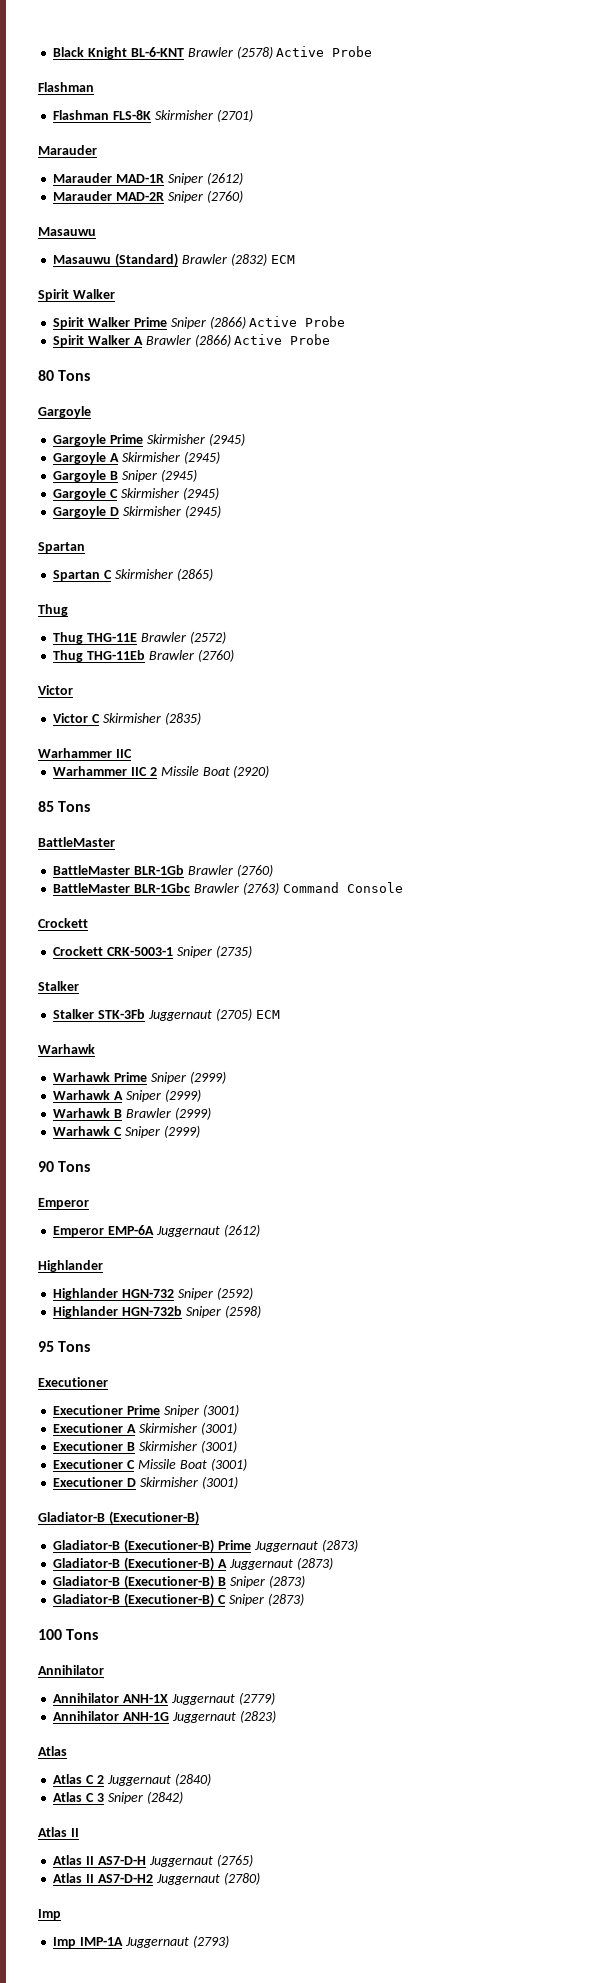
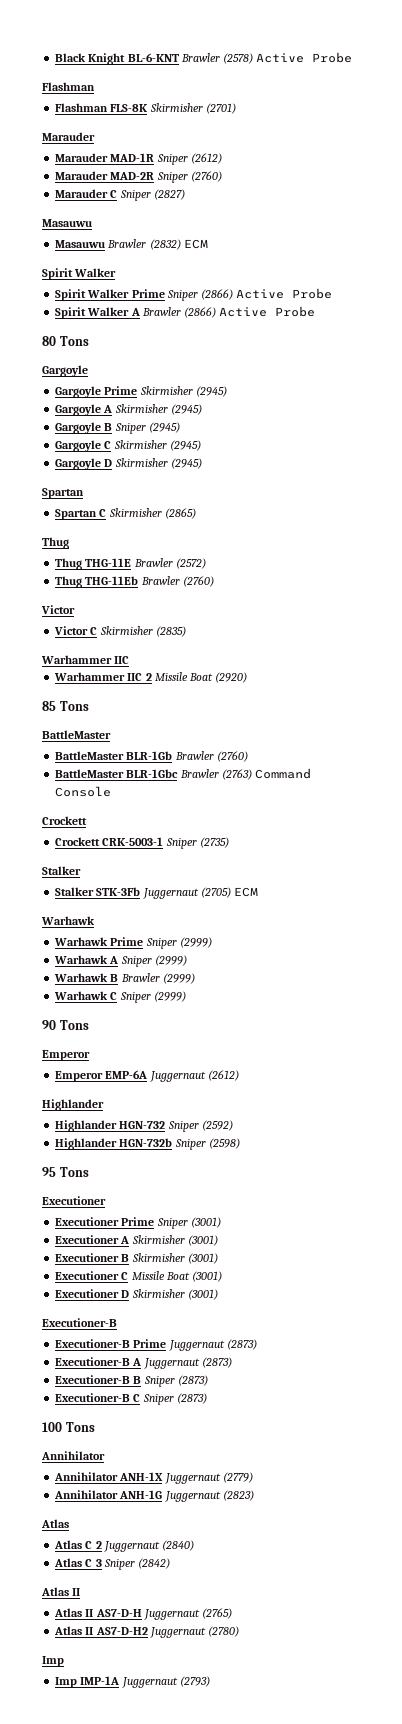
+ Marauder C Sniper (2827)
- Masauwu (Standard) Brawler (2832) ECM
+ Masauwu Brawler (2832) ECM
  Executioner D Skirmisher (3001)
- Gladiator-B (Executioner-B)
- Gladiator-B (Executioner-B) Prime Juggernaut (2873)
+ Executioner-B
+ Executioner-B Prime Juggernaut (2873)
- Gladiator-B (Executioner-B) A Juggernaut (2873)
+ Executioner-B A Juggernaut (2873)
- Gladiator-B (Executioner-B) B Sniper (2873)
+ Executioner-B B Sniper (2873)
- Gladiator-B (Executioner-B) C Sniper (2873)
+ Executioner-B C Sniper (2873)

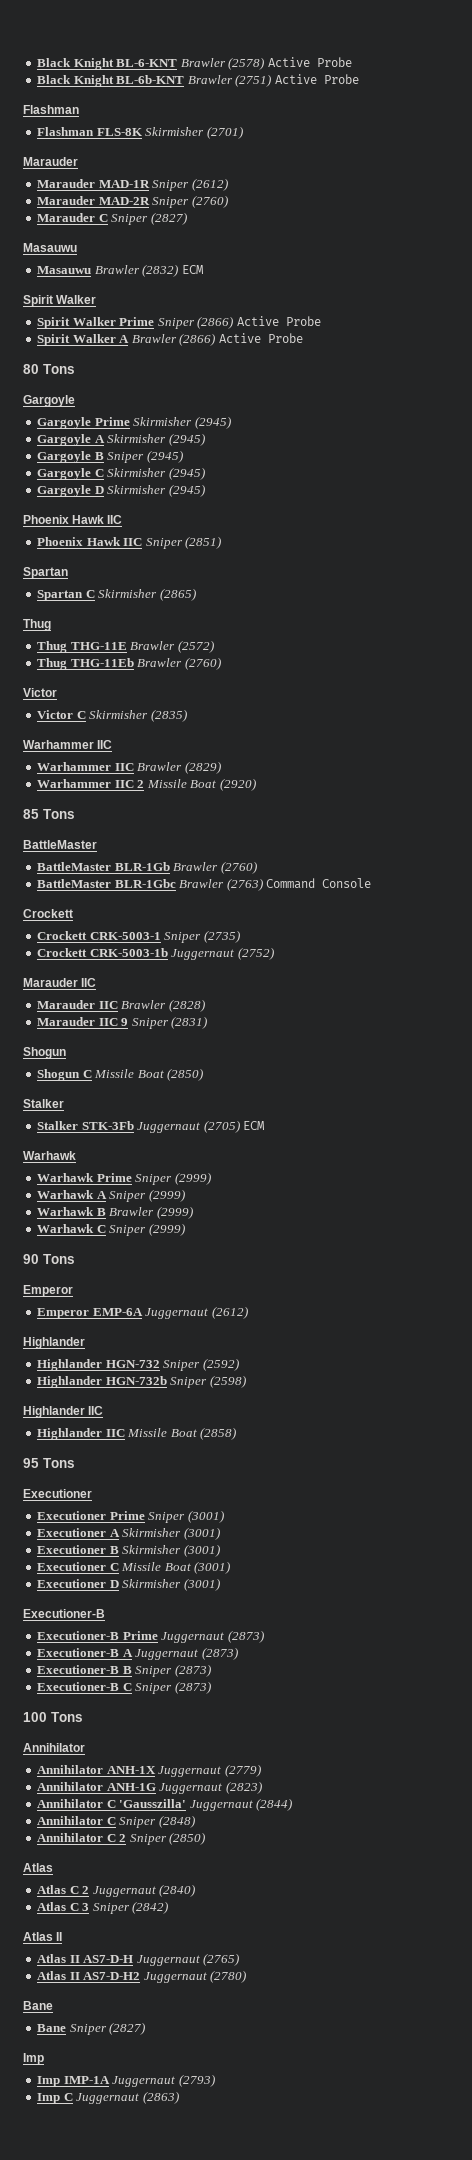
+ Black Knight BL-6b-KNT Brawler (2751) Active Probe
  Gargoyle D Skirmisher (2945)
+ Phoenix Hawk IIC
+ Phoenix Hawk IIC Sniper (2851)
+ Warhammer IIC Brawler (2829)
+ Crockett CRK-5003-1b Juggernaut (2752)
+ Marauder IIC
+ Marauder IIC Brawler (2828)
+ Marauder IIC 9 Sniper (2831)
+ Shogun
+ Shogun C Missile Boat (2850)
  Highlander HGN-732b Sniper (2598)
+ Highlander IIC
+ Highlander IIC Missile Boat (2858)
+ Annihilator C 'Gausszilla' Juggernaut (2844)
+ Annihilator C Sniper (2848)
+ Annihilator C 2 Sniper (2850)
  Atlas II AS7-D-H2 Juggernaut (2780)
+ Bane
+ Bane Sniper (2827)
+ Imp C Juggernaut (2863)

